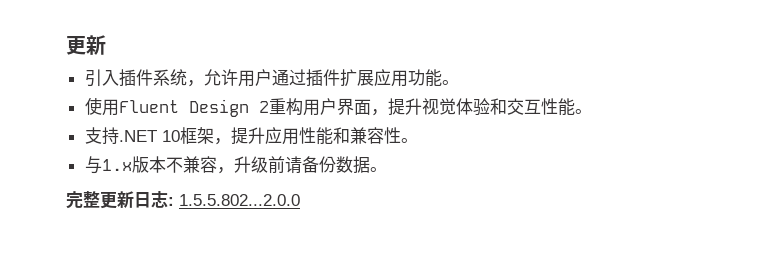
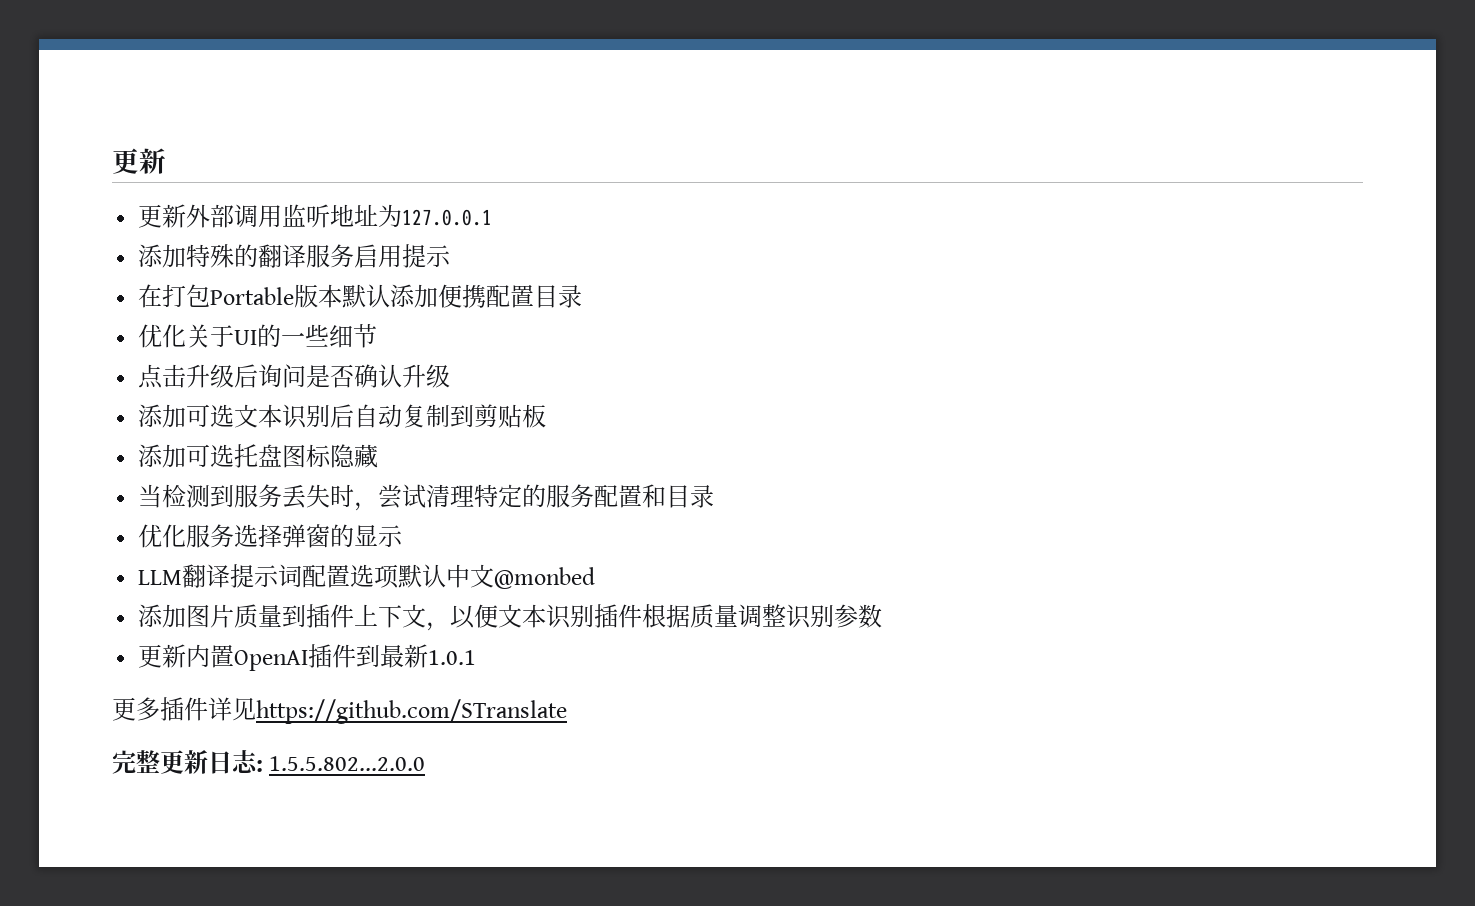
- 引入插件系统，允许用户通过插件扩展应用功能。
- 使用Fluent Design 2重构用户界面，提升视觉体验和交互性能。
- 支持.NET 10框架，提升应用性能和兼容性。
- 与1.x版本不兼容，升级前请备份数据。
+ 更新外部调用监听地址为127.0.0.1
+ 添加特殊的翻译服务启用提示
+ 在打包Portable版本默认添加便携配置目录
+ 优化关于UI的一些细节
+ 点击升级后询问是否确认升级
+ 添加可选文本识别后自动复制到剪贴板
+ 添加可选托盘图标隐藏
+ 当检测到服务丢失时，尝试清理特定的服务配置和目录
+ 优化服务选择弹窗的显示
+ LLM翻译提示词配置选项默认中文@monbed
+ 添加图片质量到插件上下文，以便文本识别插件根据质量调整识别参数
+ 更新内置OpenAI插件到最新1.0.1
+ 更多插件详见https://github.com/STranslate

